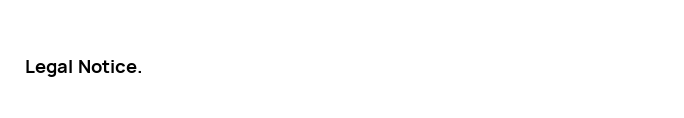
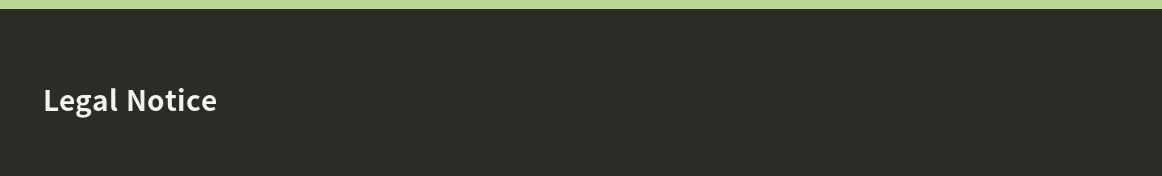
- Legal Notice.
+ Legal Notice

